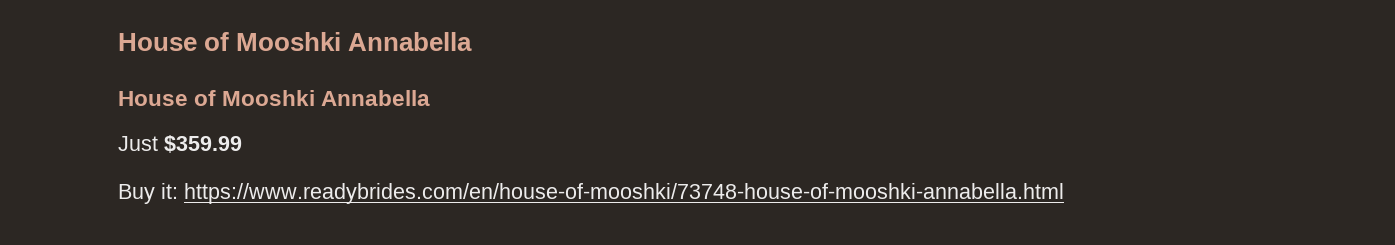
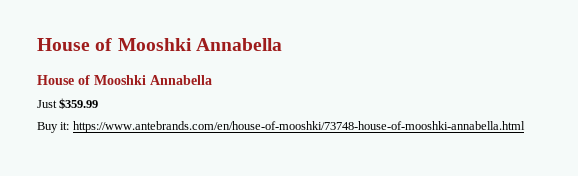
- Buy it: https://www.readybrides.com/en/house-of-mooshki/73748-house-of-mooshki-annabella.html
+ Buy it: https://www.antebrands.com/en/house-of-mooshki/73748-house-of-mooshki-annabella.html

